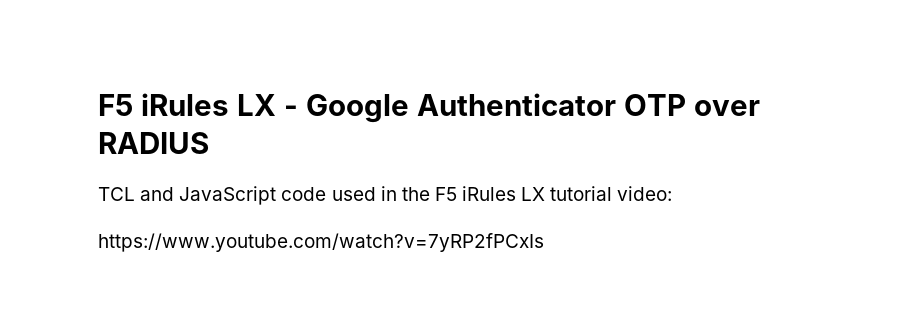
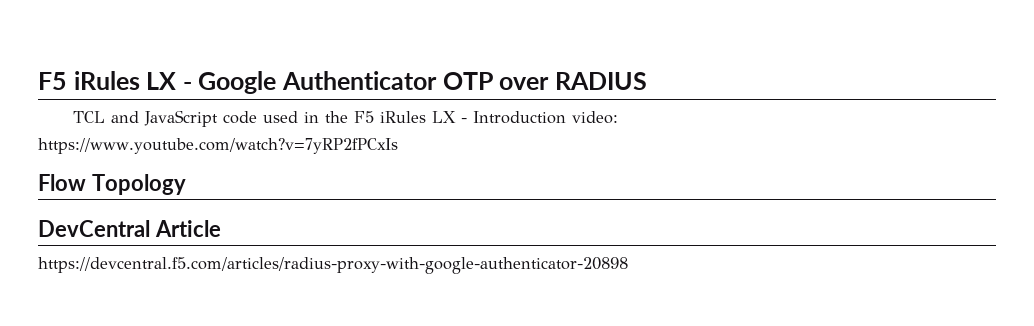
- TCL and JavaScript code used in the F5 iRules LX tutorial video:
+ TCL and JavaScript code used in the F5 iRules LX - Introduction video:
+ Flow Topology
+ DevCentral Article
+ https://devcentral.f5.com/articles/radius-proxy-with-google-authenticator-20898

